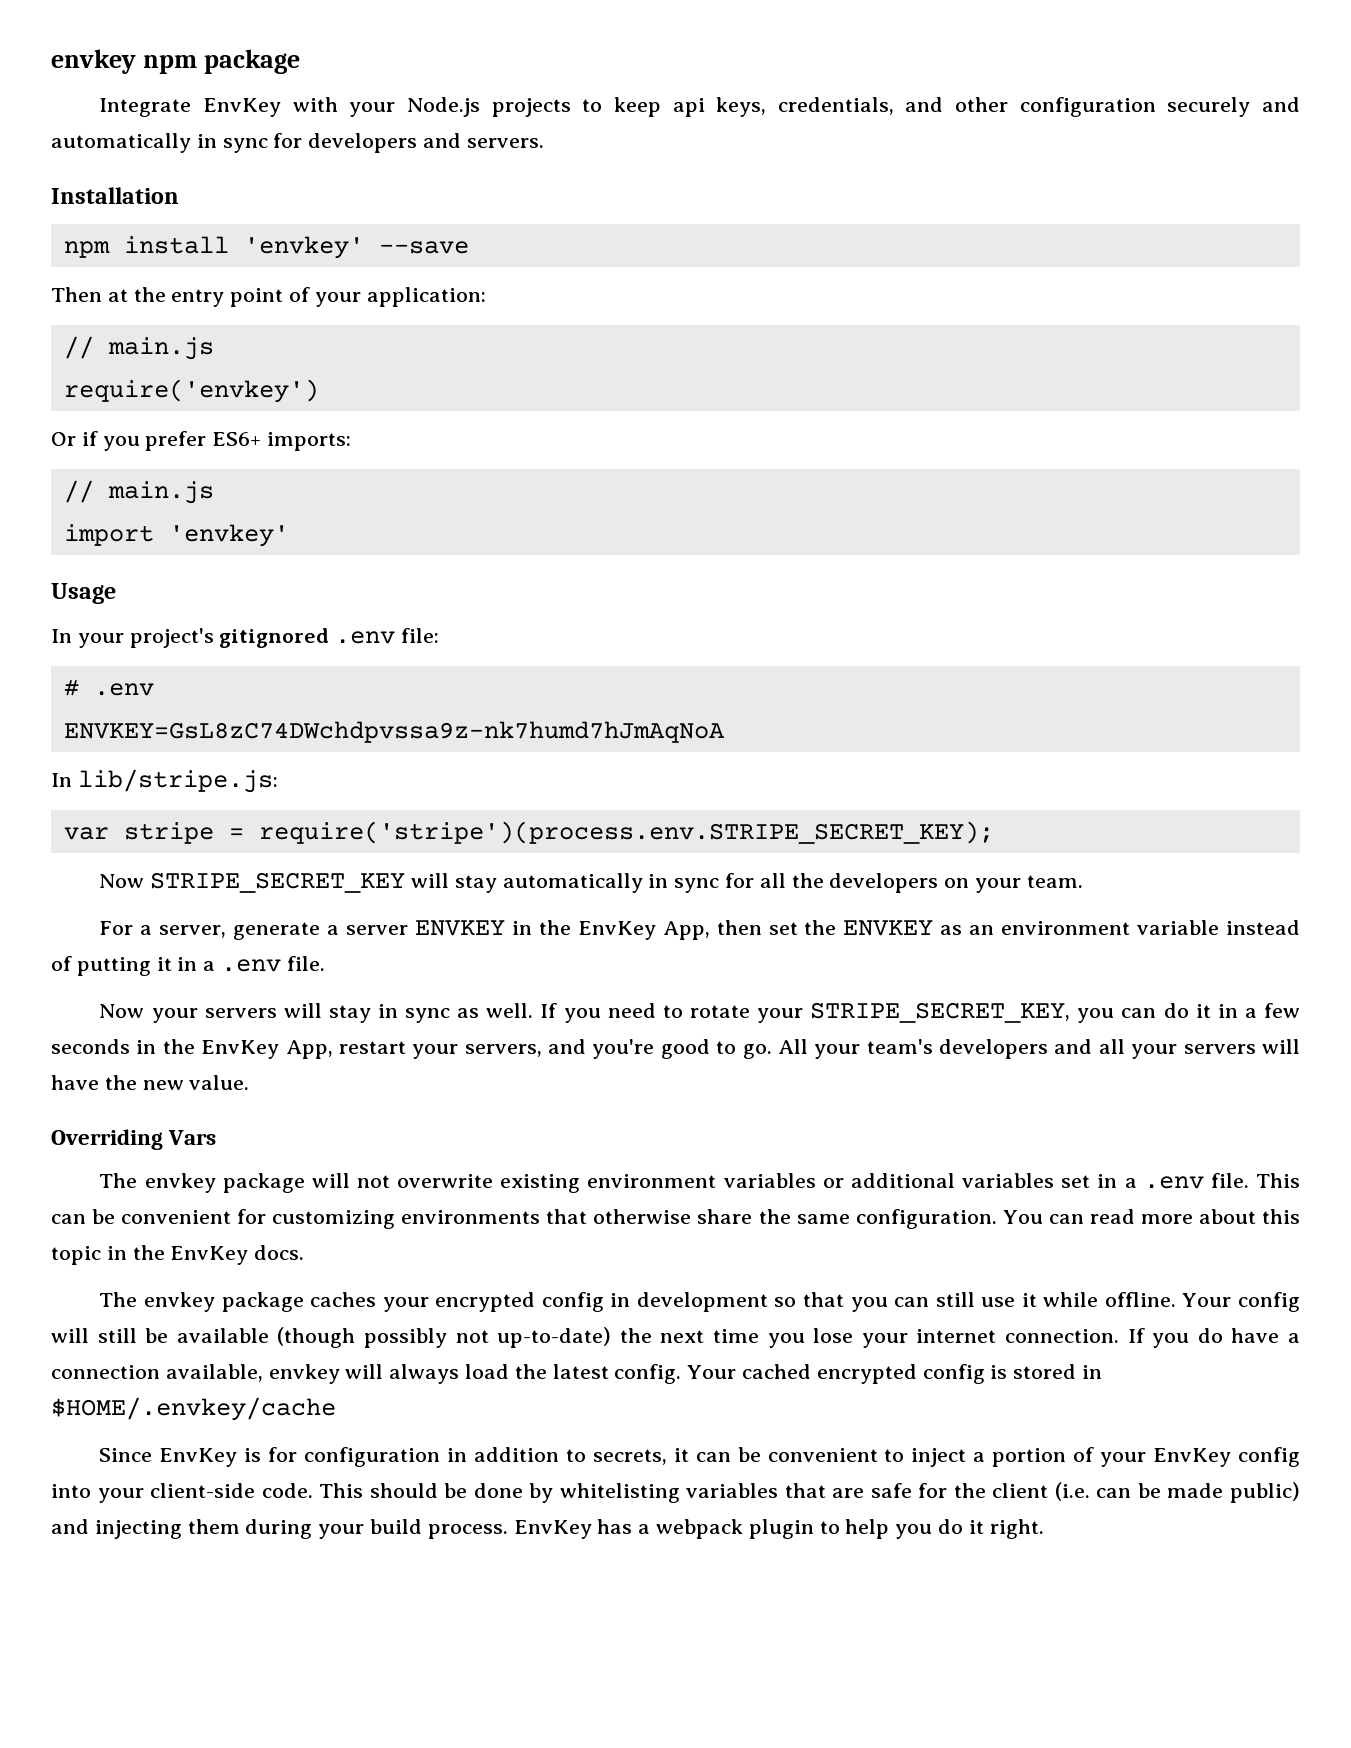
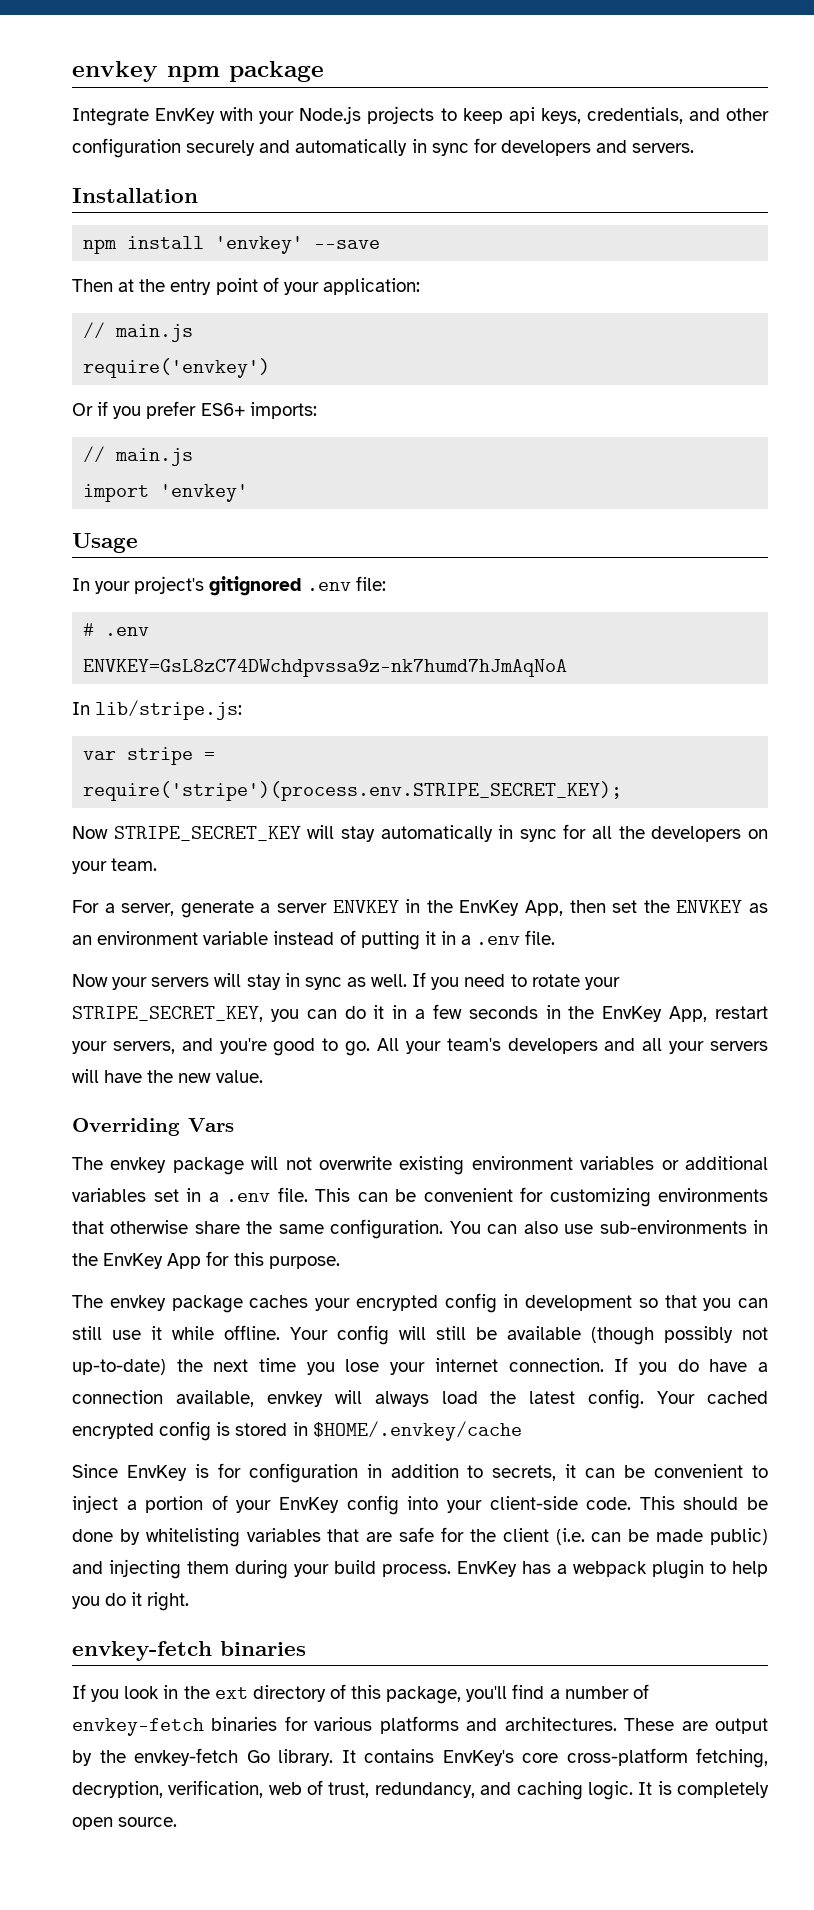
- You can read more about this topic in the EnvKey docs.
+ You can also use sub-environments in the EnvKey App for this purpose.
  EnvKey has a webpack plugin to help you do it right.
+ envkey-fetch binaries
+ If you look in the ext directory of this package, you'll find a number of envkey-fetch binaries for various platforms and architectures. These are output by the envkey-fetch Go library. It contains EnvKey's core cross-platform fetching, decryption, verification, web of trust, redundancy, and caching logic. It is completely open source.

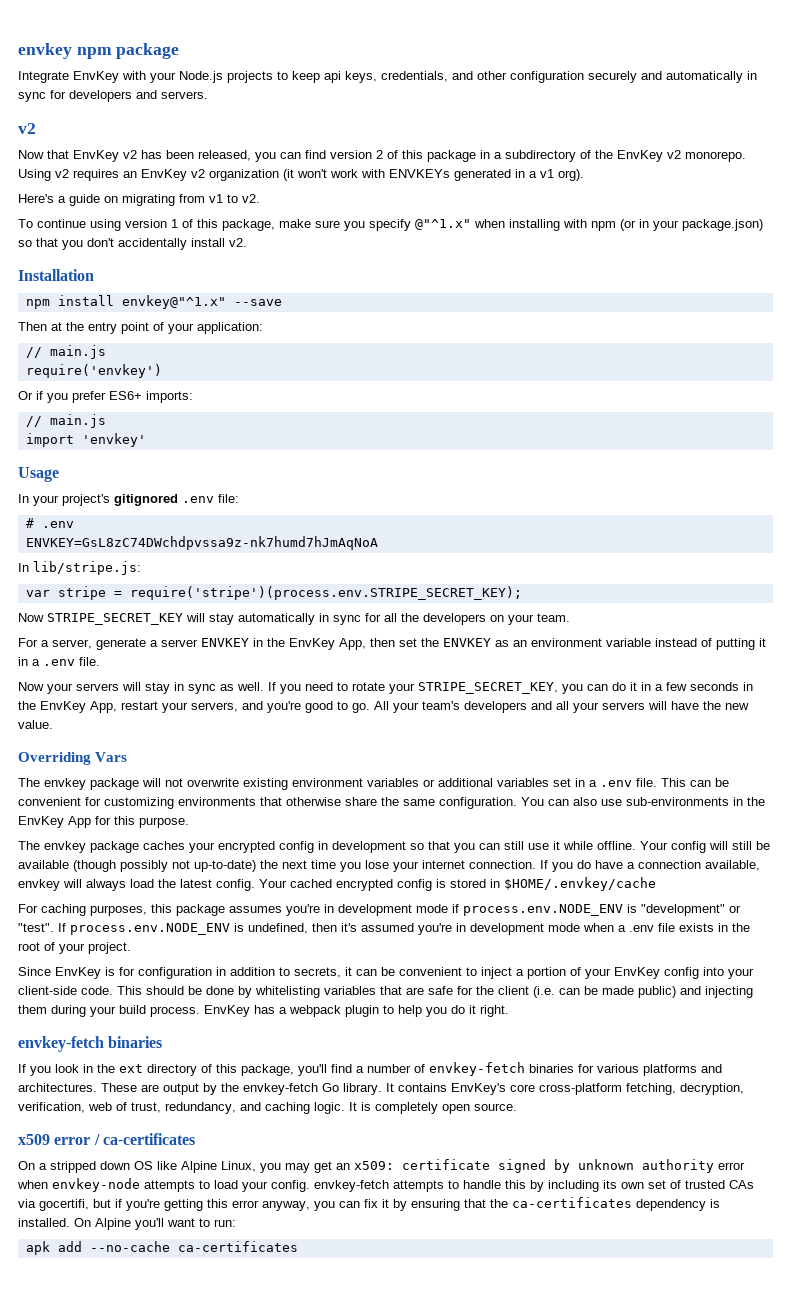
  Integrate EnvKey with your Node.js projects to keep api keys, credentials, and other configuration securely and automatically in sync for developers and servers.
+ v2
+ Now that EnvKey v2 has been released, you can find version 2 of this package in a subdirectory of the EnvKey v2 monorepo. Using v2 requires an EnvKey v2 organization (it won't work with ENVKEYs generated in a v1 org).
+ Here's a guide on migrating from v1 to v2.
+ To continue using version 1 of this package, make sure you specify @"^1.x" when installing with npm (or in your package.json) so that you don't accidentally install v2.
- npm install 'envkey' --save
+ npm install envkey@"^1.x" --save
+ For caching purposes, this package assumes you're in development mode if process.env.NODE_ENV is "development" or "test". If process.env.NODE_ENV is undefined, then it's assumed you're in development mode when a .env file exists in the root of your project.
+ x509 error / ca-certificates
+ On a stripped down OS like Alpine Linux, you may get an x509: certificate signed by unknown authority error when envkey-node attempts to load your config. envkey-fetch attempts to handle this by including its own set of trusted CAs via gocertifi, but if you're getting this error anyway, you can fix it by ensuring that the ca-certificates dependency is installed. On Alpine you'll want to run:
+ apk add --no-cache ca-certificates

